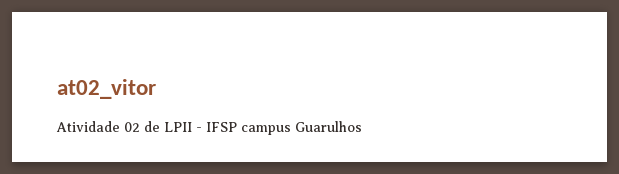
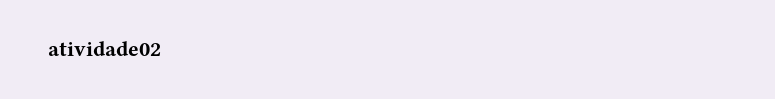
- at02_vitor
- Atividade 02 de LPII - IFSP campus Guarulhos
+ atividade02

